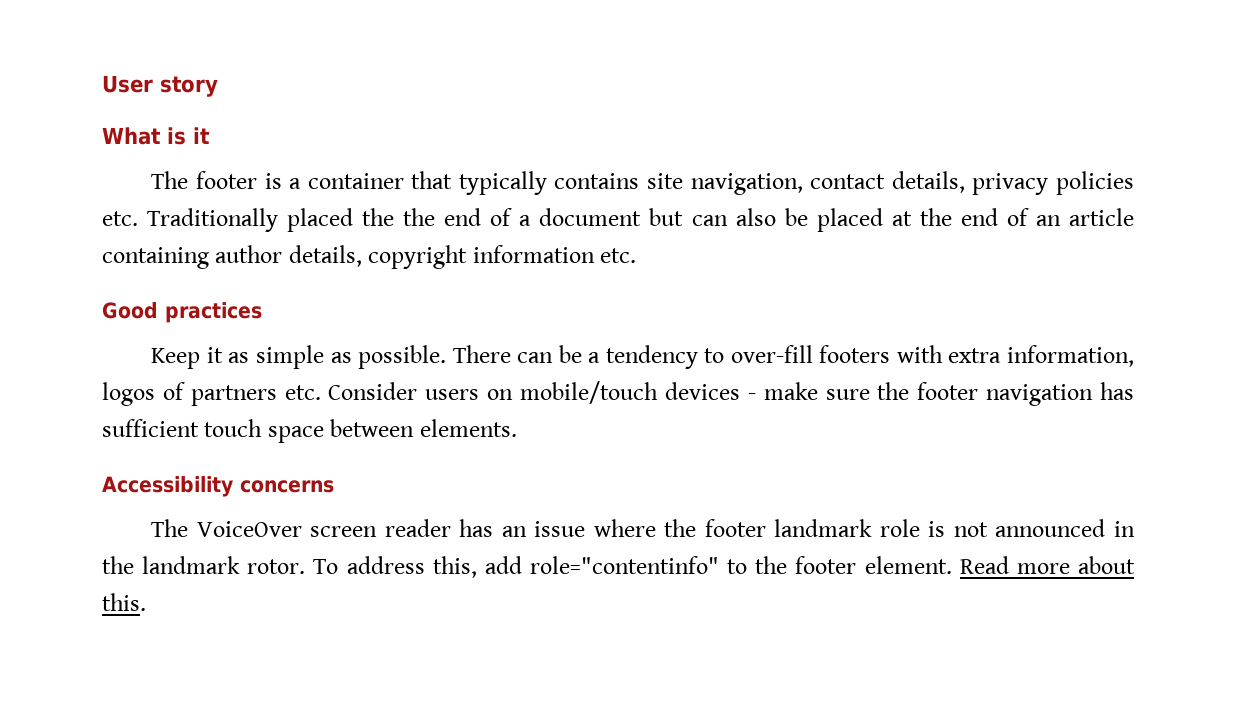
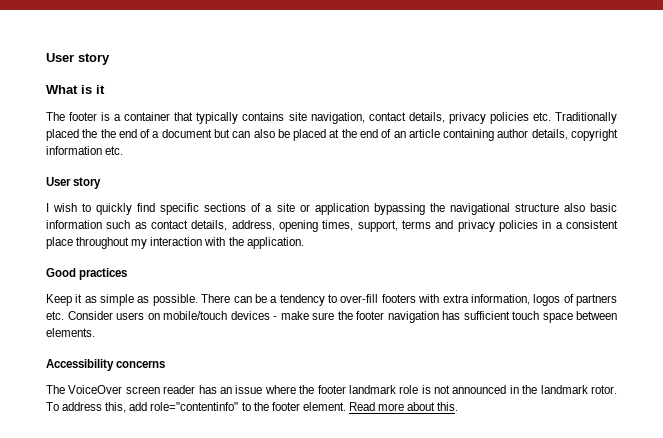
  The footer is a container that typically contains site navigation, contact details, privacy policies etc. Traditionally placed the the end of a document but can also be placed at the end of an article containing author details, copyright information etc.
+ User story
+ I wish to quickly find specific sections of a site or application bypassing the navigational structure also basic information such as contact details, address, opening times, support, terms and privacy policies in a consistent place throughout my interaction with the application.

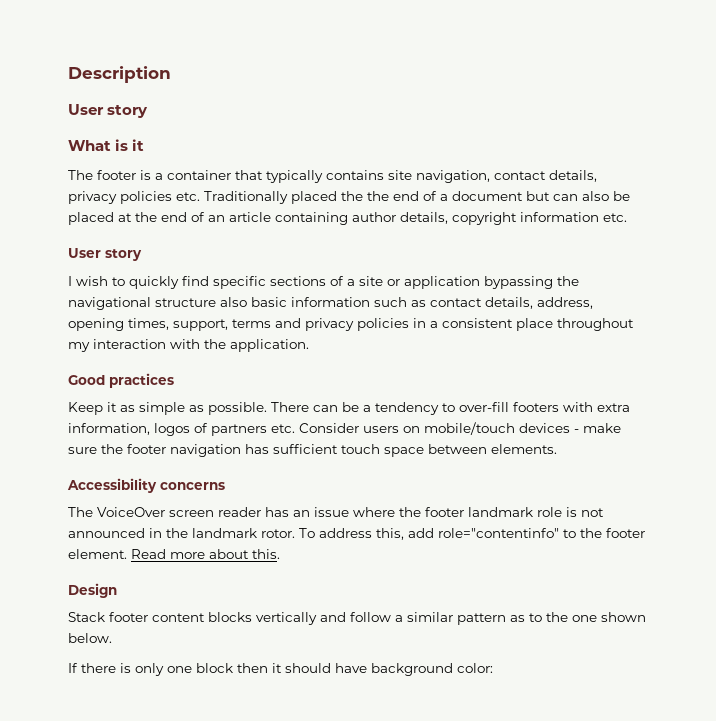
+ Description
+ Design
+ Stack footer content blocks vertically and follow a similar pattern as to the one shown below.
+ If there is only one block then it should have background color:

